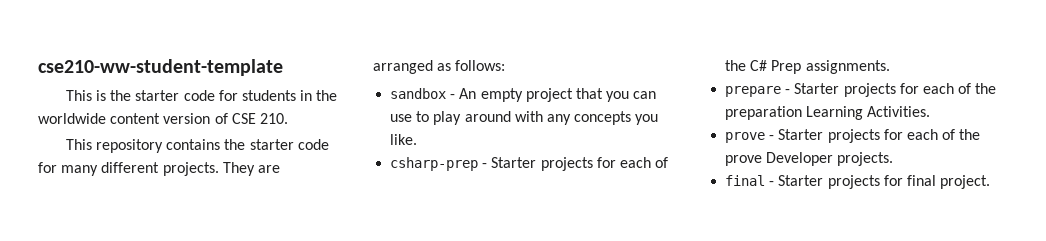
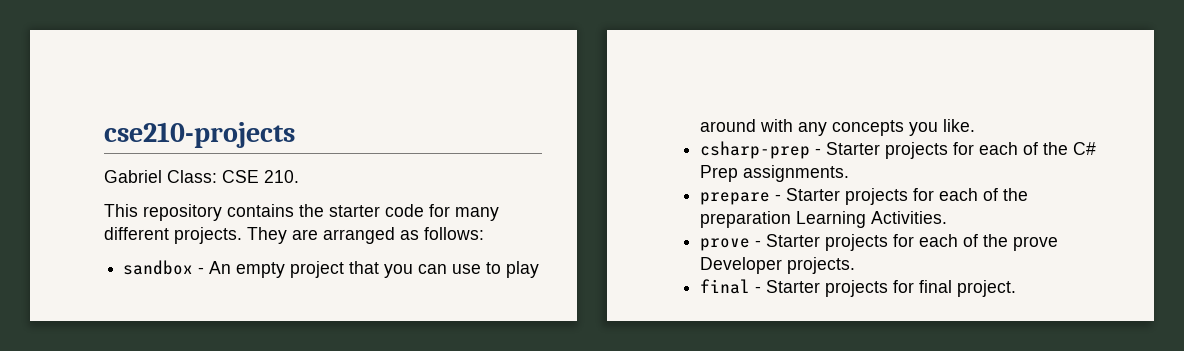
- cse210-ww-student-template
- This is the starter code for students in the worldwide content version of CSE 210.
+ cse210-projects
+ Gabriel Class: CSE 210.

